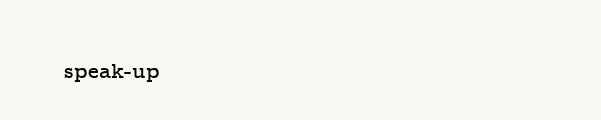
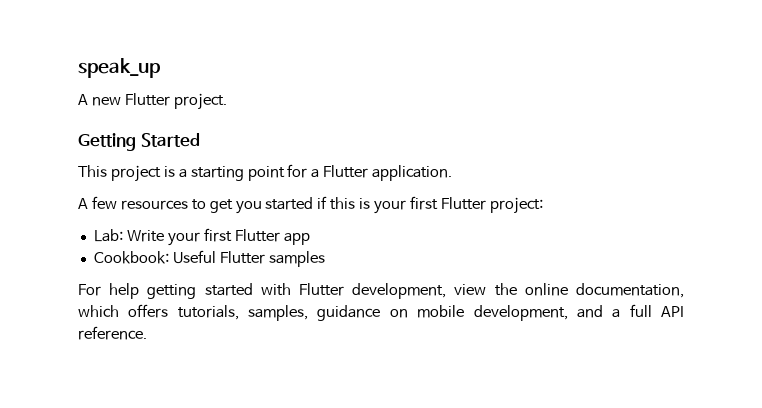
- speak-up
+ speak_up
+ A new Flutter project.
+ Getting Started
+ This project is a starting point for a Flutter application.
+ A few resources to get you started if this is your first Flutter project:
+ Lab: Write your first Flutter app
+ Cookbook: Useful Flutter samples
+ For help getting started with Flutter development, view the online documentation, which offers tutorials, samples, guidance on mobile development, and a full API reference.

